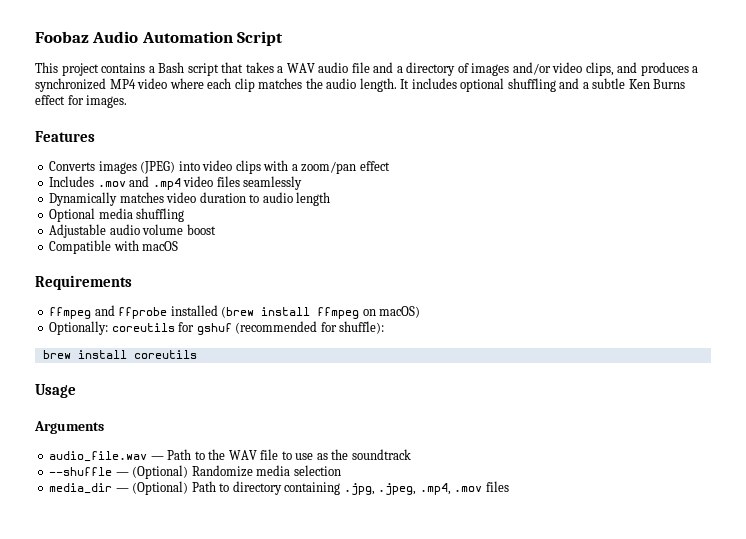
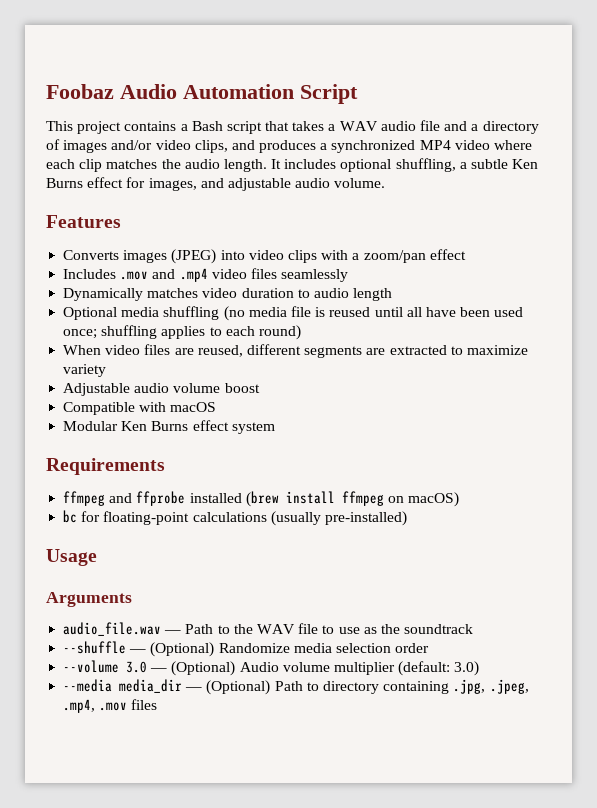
- It includes optional shuffling and a subtle Ken Burns effect for images.
+ It includes optional shuffling, a subtle Ken Burns effect for images, and adjustable audio volume.
- Optional media shuffling
+ Optional media shuffling (no media file is reused until all have been used once; shuffling applies to each round)
+ When video files are reused, different segments are extracted to maximize variety
+ Modular Ken Burns effect system
- Optionally: coreutils for gshuf (recommended for shuffle):
- brew install coreutils
+ bc for floating-point calculations (usually pre-installed)
- --shuffle — (Optional) Randomize media selection
- media_dir — (Optional) Path to directory containing .jpg, .jpeg, .mp4, .mov files
+ --shuffle — (Optional) Randomize media selection order
+ --volume 3.0 — (Optional) Audio volume multiplier (default: 3.0)
+ --media media_dir — (Optional) Path to directory containing .jpg, .jpeg, .mp4, .mov files

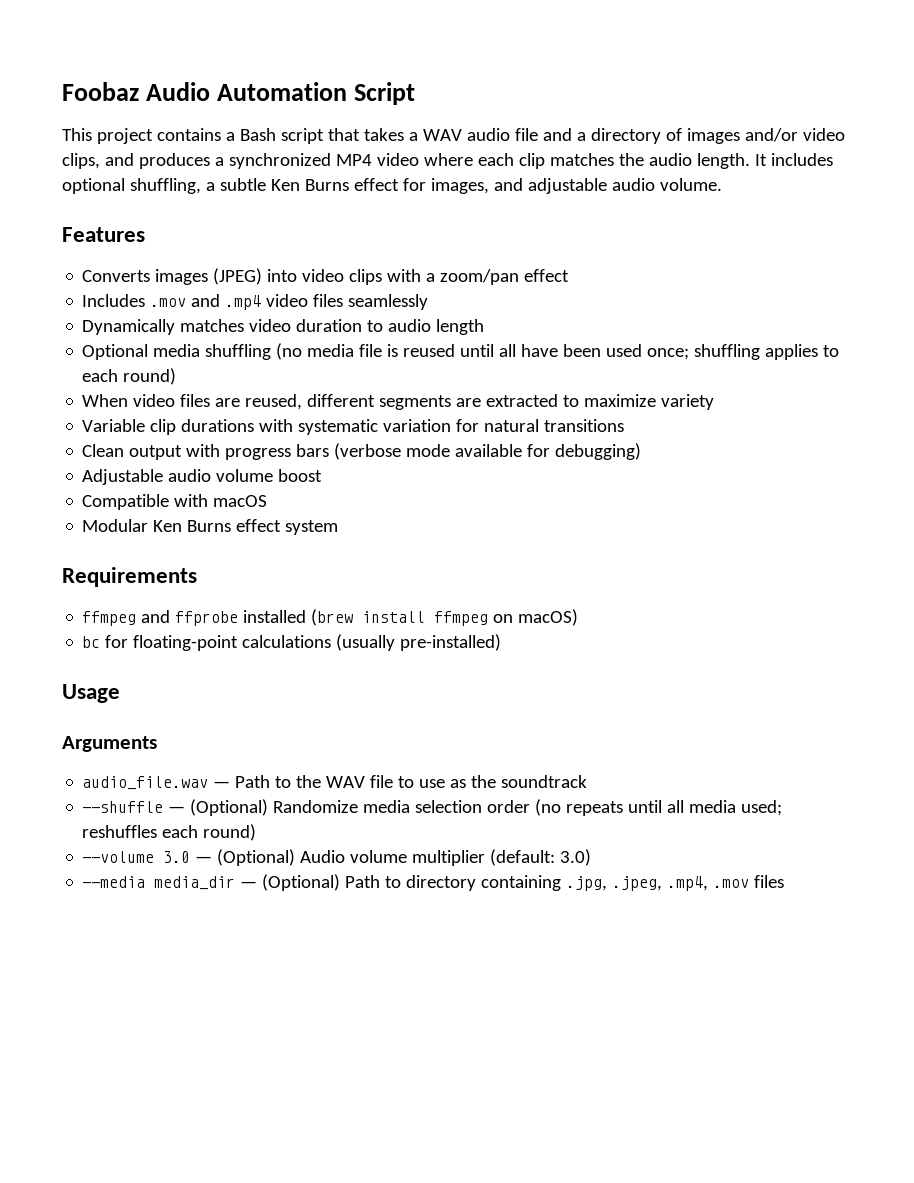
+ Variable clip durations with systematic variation for natural transitions
+ Clean output with progress bars (verbose mode available for debugging)
- --shuffle — (Optional) Randomize media selection order
+ --shuffle — (Optional) Randomize media selection order (no repeats until all media used; reshuffles each round)

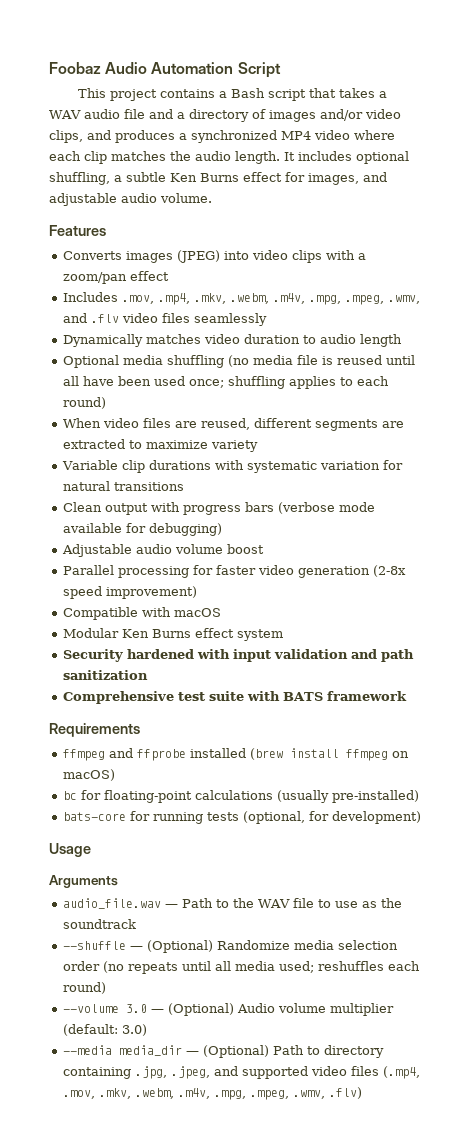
- Includes .mov and .mp4 video files seamlessly
+ Includes .mov, .mp4, .mkv, .webm, .m4v, .mpg, .mpeg, .wmv, and .flv video files seamlessly
+ Parallel processing for faster video generation (2-8x speed improvement)
+ Security hardened with input validation and path sanitization
+ Comprehensive test suite with BATS framework
+ bats-core for running tests (optional, for development)
- --media media_dir — (Optional) Path to directory containing .jpg, .jpeg, .mp4, .mov files
+ --media media_dir — (Optional) Path to directory containing .jpg, .jpeg, and supported video files (.mp4, .mov, .mkv, .webm, .m4v, .mpg, .mpeg, .wmv, .flv)

